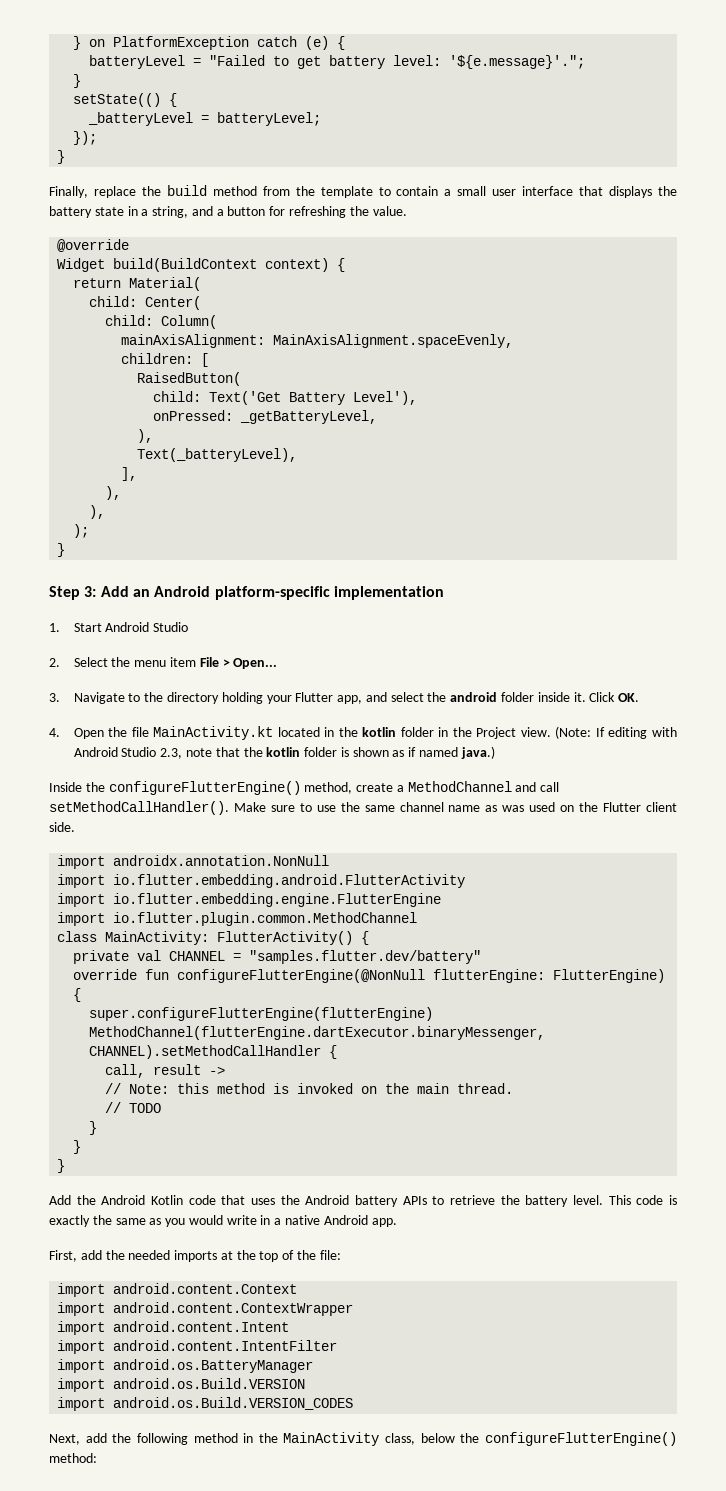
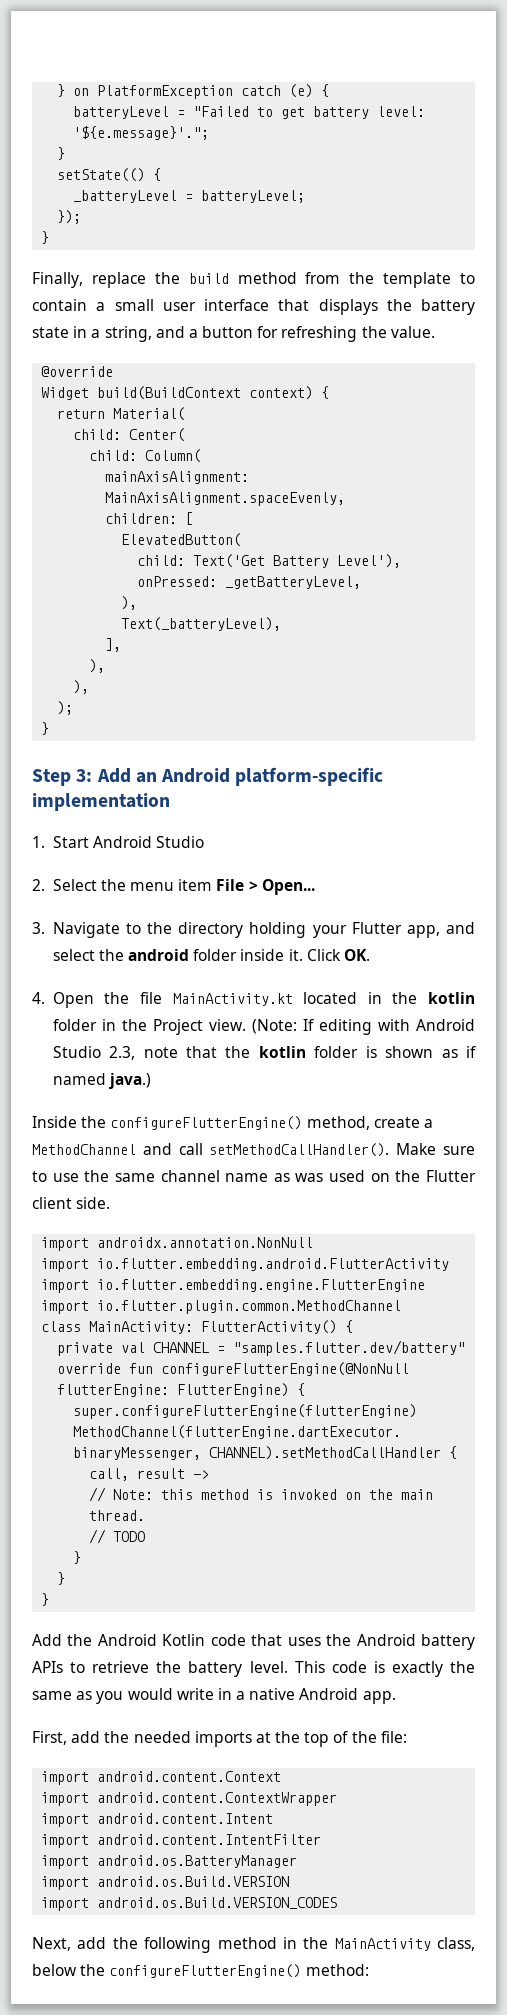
- RaisedButton(
+ ElevatedButton(

